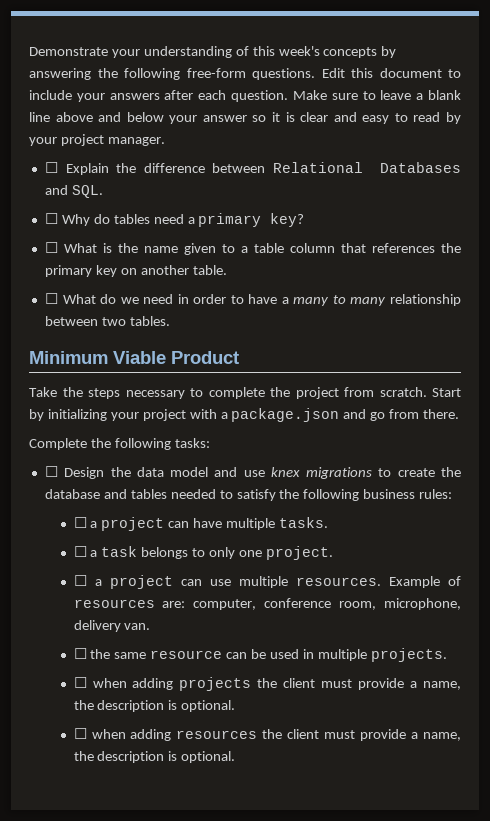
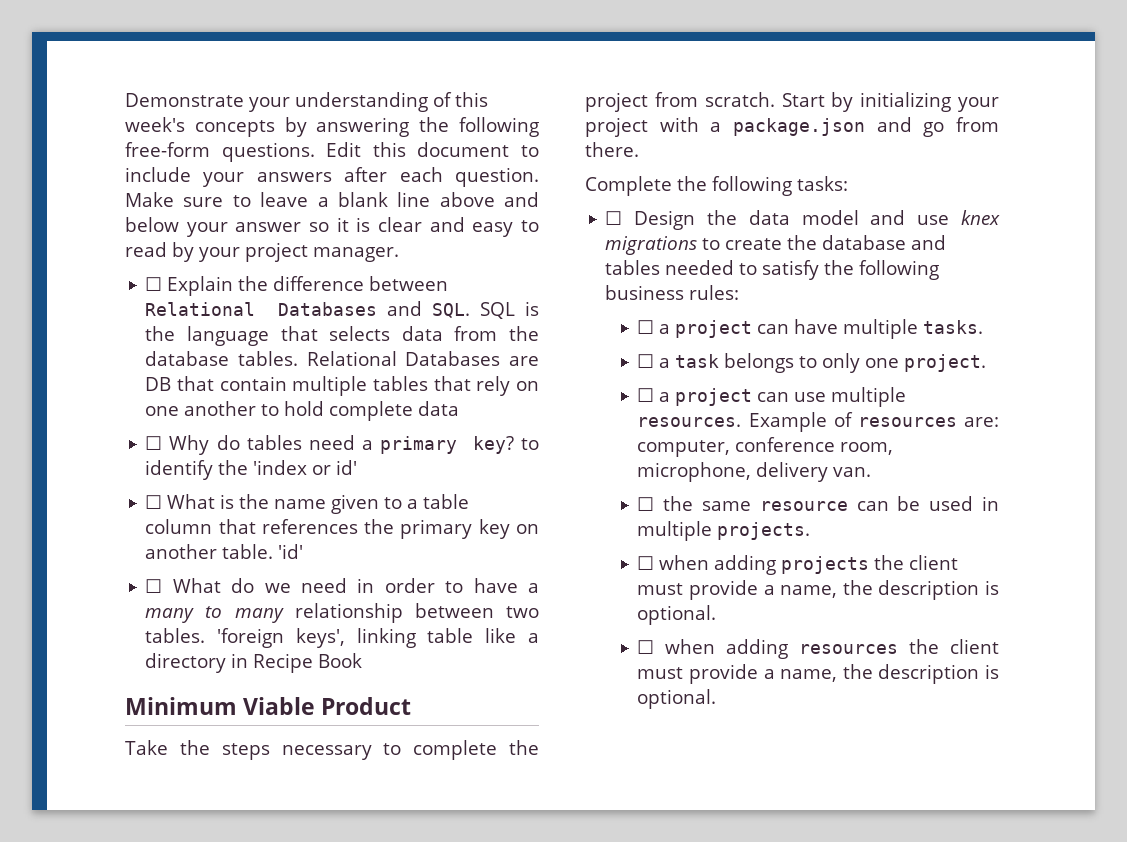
- ☐ Explain the difference between Relational Databases and SQL.
+ ☐ Explain the difference between Relational Databases and SQL. SQL is the language that selects data from the database tables. Relational Databases are DB that contain multiple tables that rely on one another to hold complete data
- ☐ Why do tables need a primary key?
+ ☐ Why do tables need a primary key? to identify the 'index or id'
+ 'id'
+ 'foreign keys', linking table like a directory in Recipe Book

